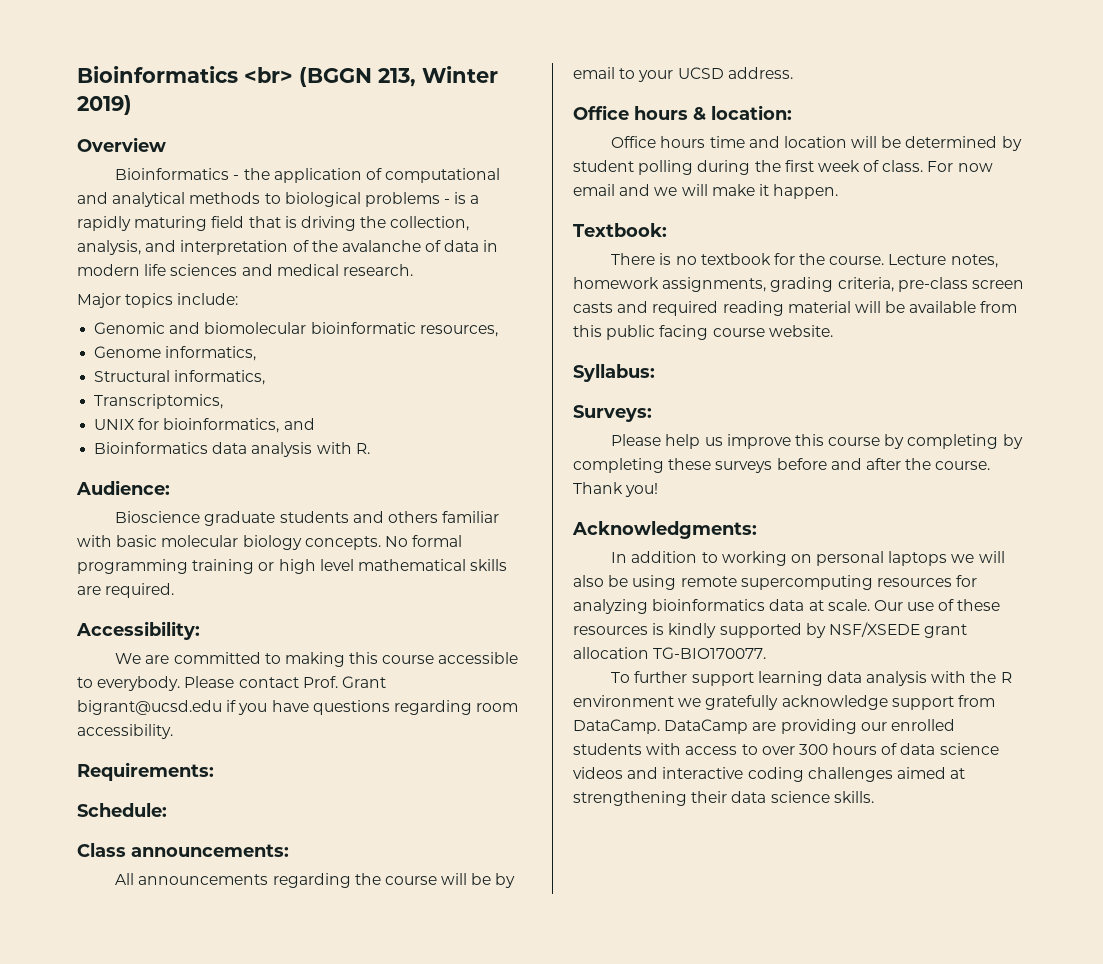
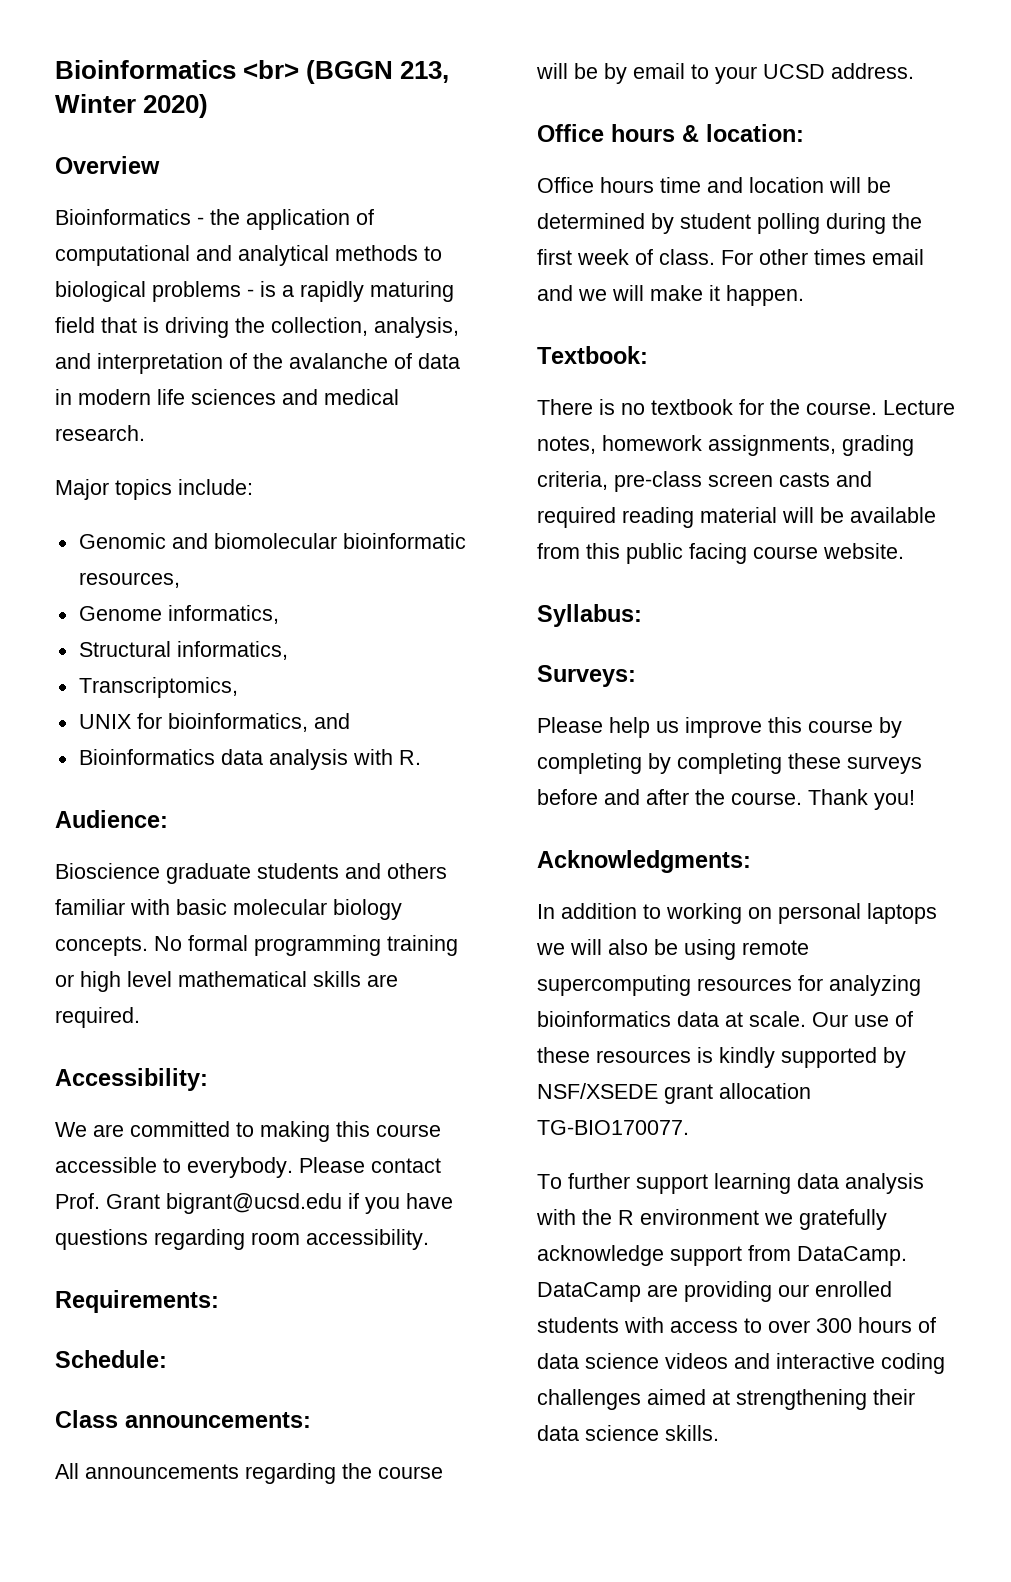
- Bioinformatics <br> (BGGN 213, Winter 2019)
+ Bioinformatics <br> (BGGN 213, Winter 2020)
- For now email and we will make it happen.
+ For other times email and we will make it happen.

